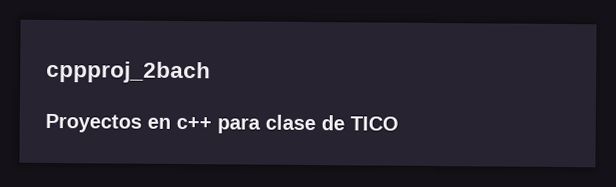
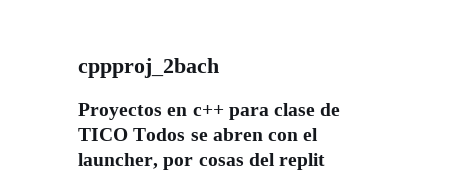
- Proyectos en c++ para clase de TICO
+ Proyectos en c++ para clase de TICO Todos se abren con el launcher, por cosas del replit

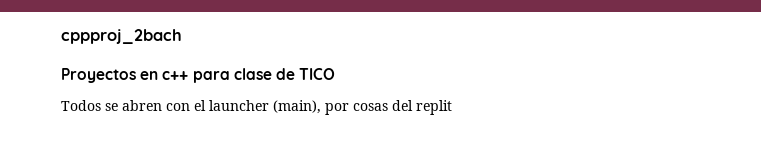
- Proyectos en c++ para clase de TICO Todos se abren con el launcher, por cosas del replit
+ Proyectos en c++ para clase de TICO
+ Todos se abren con el launcher (main), por cosas del replit

